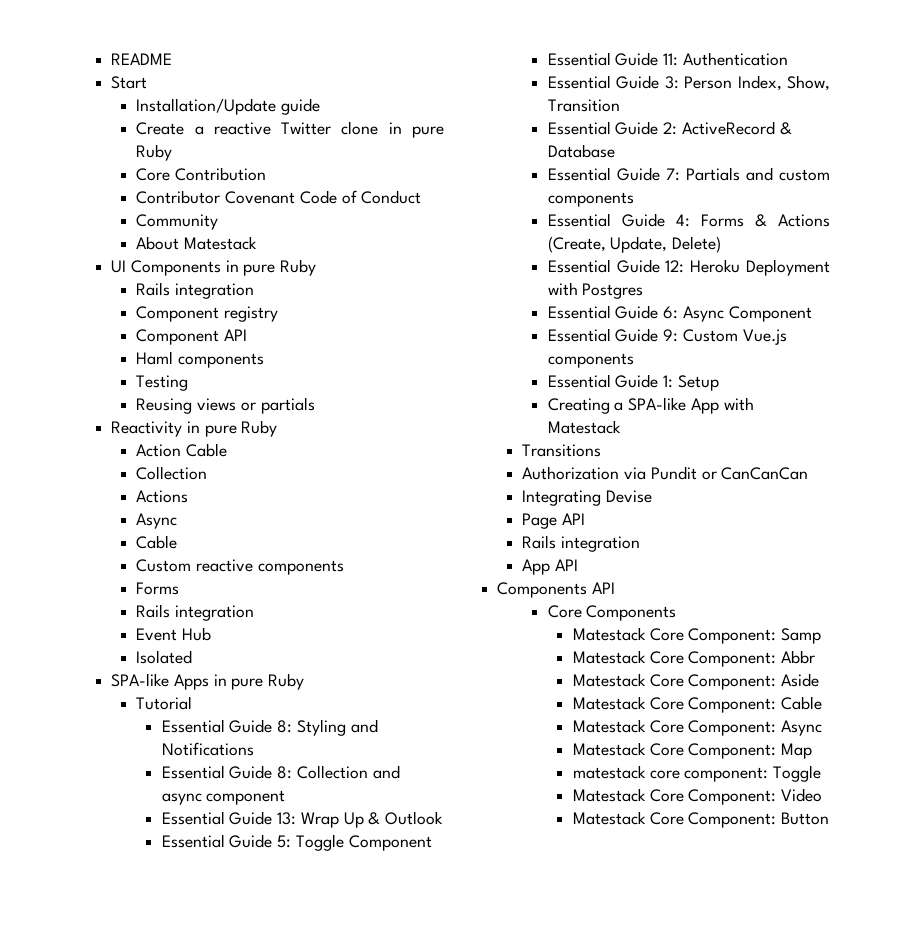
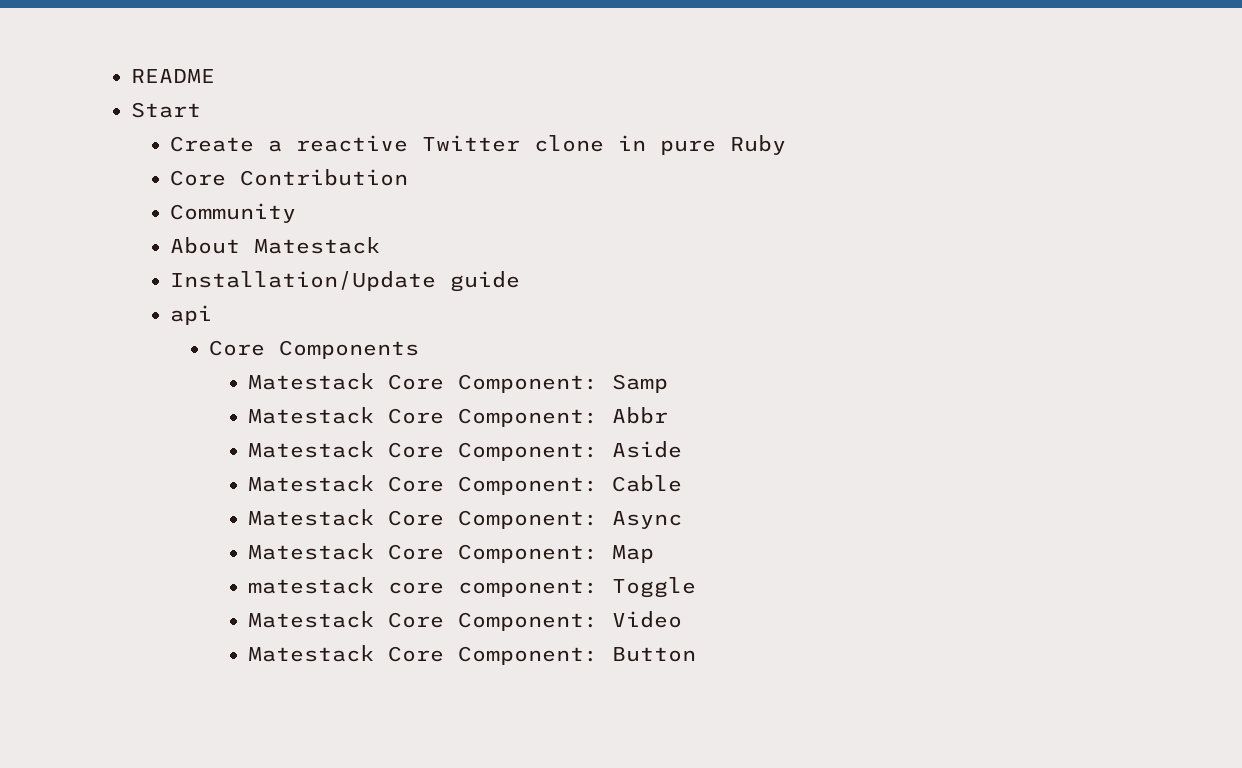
- Installation/Update guide
- Contributor Covenant Code of Conduct
  Community
  About Matestack
- UI Components in pure Ruby
- Rails integration
- Component registry
- Component API
- Haml components
- Testing
- Reusing views or partials
- Reactivity in pure Ruby
- Action Cable
- Collection
- Actions
- Async
- Cable
- Custom reactive components
- Forms
- Rails integration
- Event Hub
- Isolated
- SPA-like Apps in pure Ruby
- Tutorial
- Essential Guide 8: Styling and Notifications
- Essential Guide 8: Collection and async component
- Essential Guide 13: Wrap Up & Outlook
- Essential Guide 5: Toggle Component
- Essential Guide 11: Authentication
- Essential Guide 3: Person Index, Show, Transition
- Essential Guide 2: ActiveRecord & Database
- Essential Guide 7: Partials and custom components
- Essential Guide 4: Forms & Actions (Create, Update, Delete)
- Essential Guide 12: Heroku Deployment with Postgres
- Essential Guide 6: Async Component
- Essential Guide 9: Custom Vue.js components
- Essential Guide 1: Setup
- Creating a SPA-like App with Matestack
- Transitions
- Authorization via Pundit or CanCanCan
- Integrating Devise
- Page API
- Rails integration
- App API
- Components API
+ Installation/Update guide
+ api

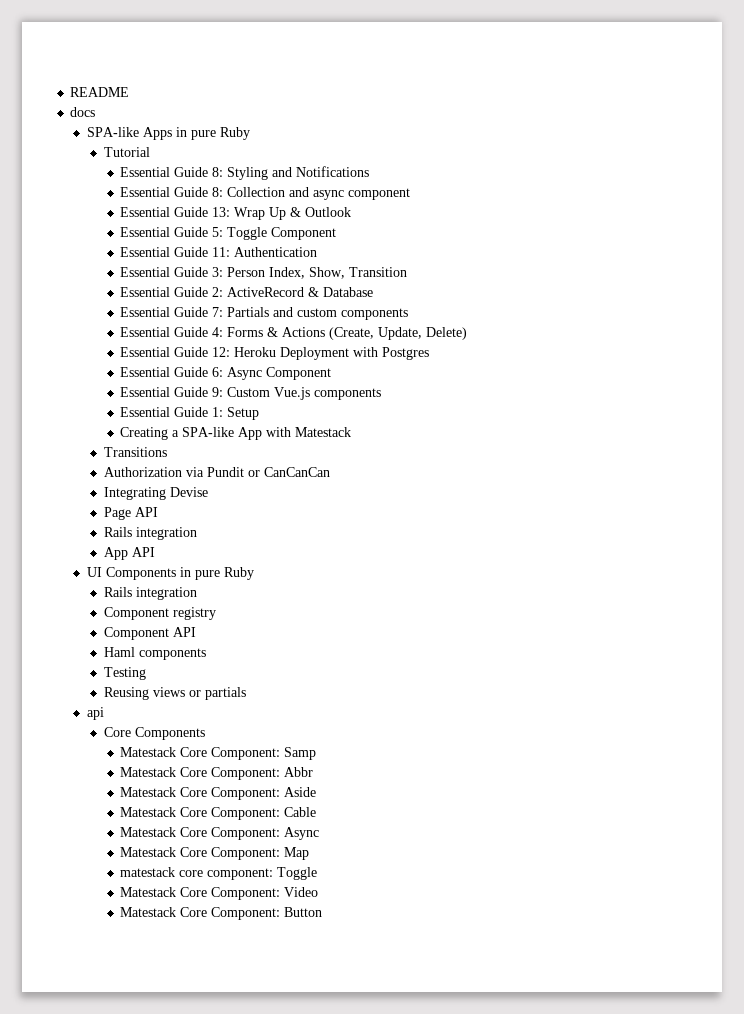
- Start
- Create a reactive Twitter clone in pure Ruby
- Core Contribution
- Community
- About Matestack
- Installation/Update guide
+ docs
+ SPA-like Apps in pure Ruby
+ Tutorial
+ Essential Guide 8: Styling and Notifications
+ Essential Guide 8: Collection and async component
+ Essential Guide 13: Wrap Up & Outlook
+ Essential Guide 5: Toggle Component
+ Essential Guide 11: Authentication
+ Essential Guide 3: Person Index, Show, Transition
+ Essential Guide 2: ActiveRecord & Database
+ Essential Guide 7: Partials and custom components
+ Essential Guide 4: Forms & Actions (Create, Update, Delete)
+ Essential Guide 12: Heroku Deployment with Postgres
+ Essential Guide 6: Async Component
+ Essential Guide 9: Custom Vue.js components
+ Essential Guide 1: Setup
+ Creating a SPA-like App with Matestack
+ Transitions
+ Authorization via Pundit or CanCanCan
+ Integrating Devise
+ Page API
+ Rails integration
+ App API
+ UI Components in pure Ruby
+ Rails integration
+ Component registry
+ Component API
+ Haml components
+ Testing
+ Reusing views or partials

